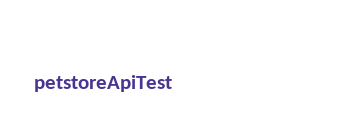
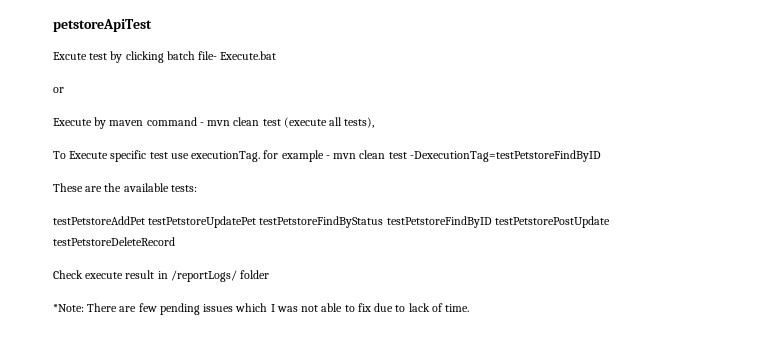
+ Excute test by clicking batch file- Execute.bat
+ or
+ Execute by maven command - mvn clean test (execute all tests),
+ To Execute specific test use executionTag. for example - mvn clean test -DexecutionTag=testPetstoreFindByID
+ These are the available tests:
+ testPetstoreAddPet testPetstoreUpdatePet testPetstoreFindByStatus testPetstoreFindByID testPetstorePostUpdate testPetstoreDeleteRecord
+ Check execute result in /reportLogs/ folder
+ *Note: There are few pending issues which I was not able to fix due to lack of time.

